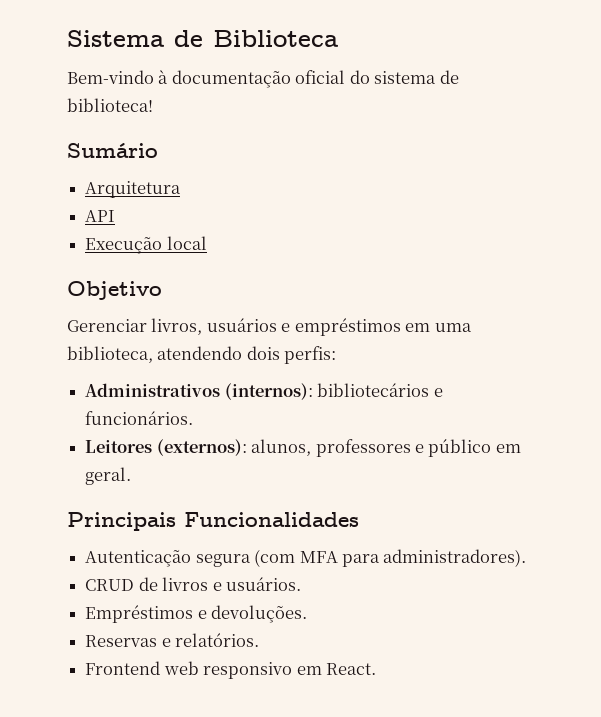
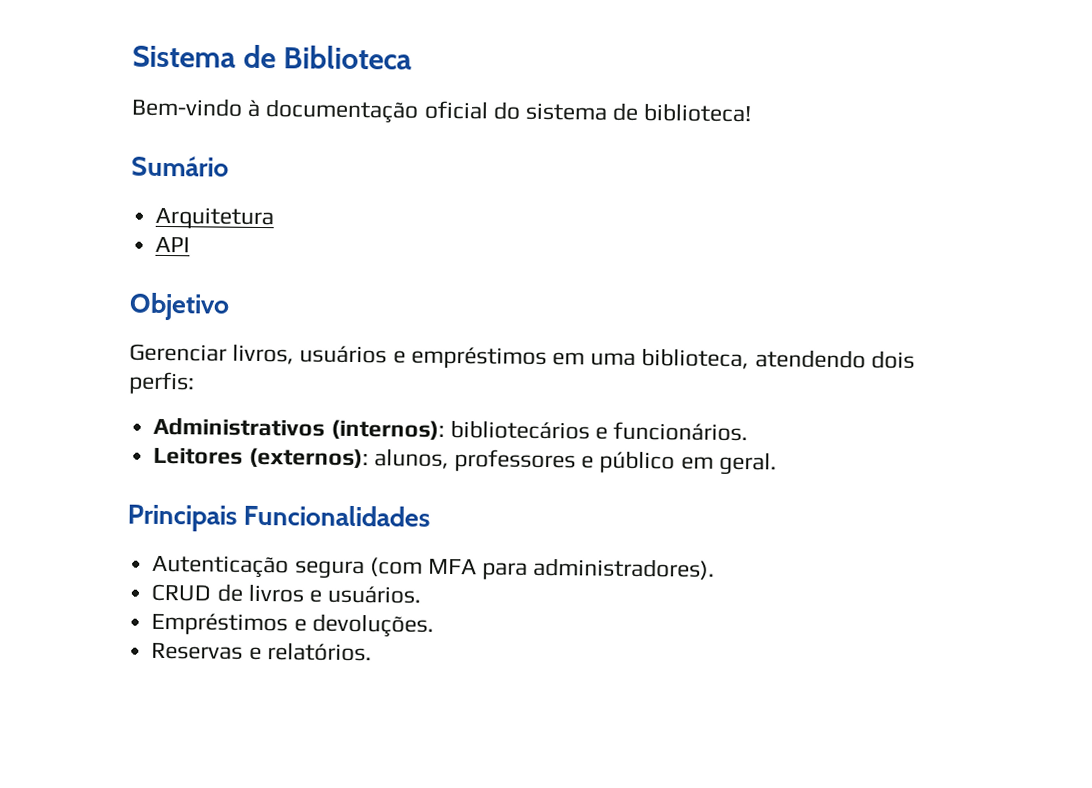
- Execução local
- Frontend web responsivo em React.

